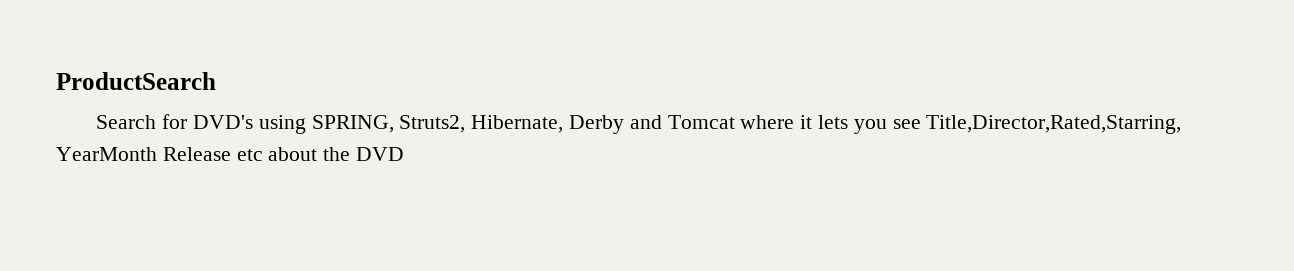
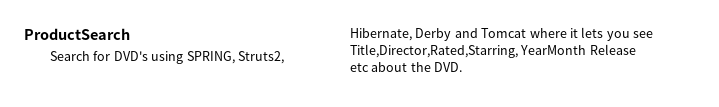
- Search for DVD's using SPRING, Struts2, Hibernate, Derby and Tomcat where it lets you see Title,Director,Rated,Starring, YearMonth Release etc about the DVD
+ Search for DVD's using SPRING, Struts2, Hibernate, Derby and Tomcat where it lets you see Title,Director,Rated,Starring, YearMonth Release etc about the DVD.

